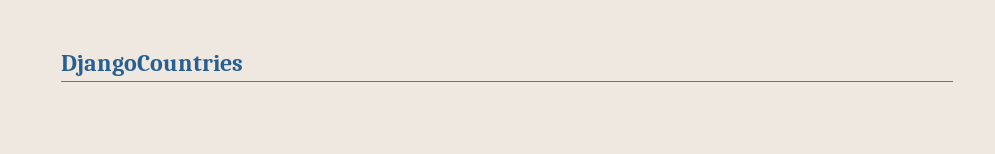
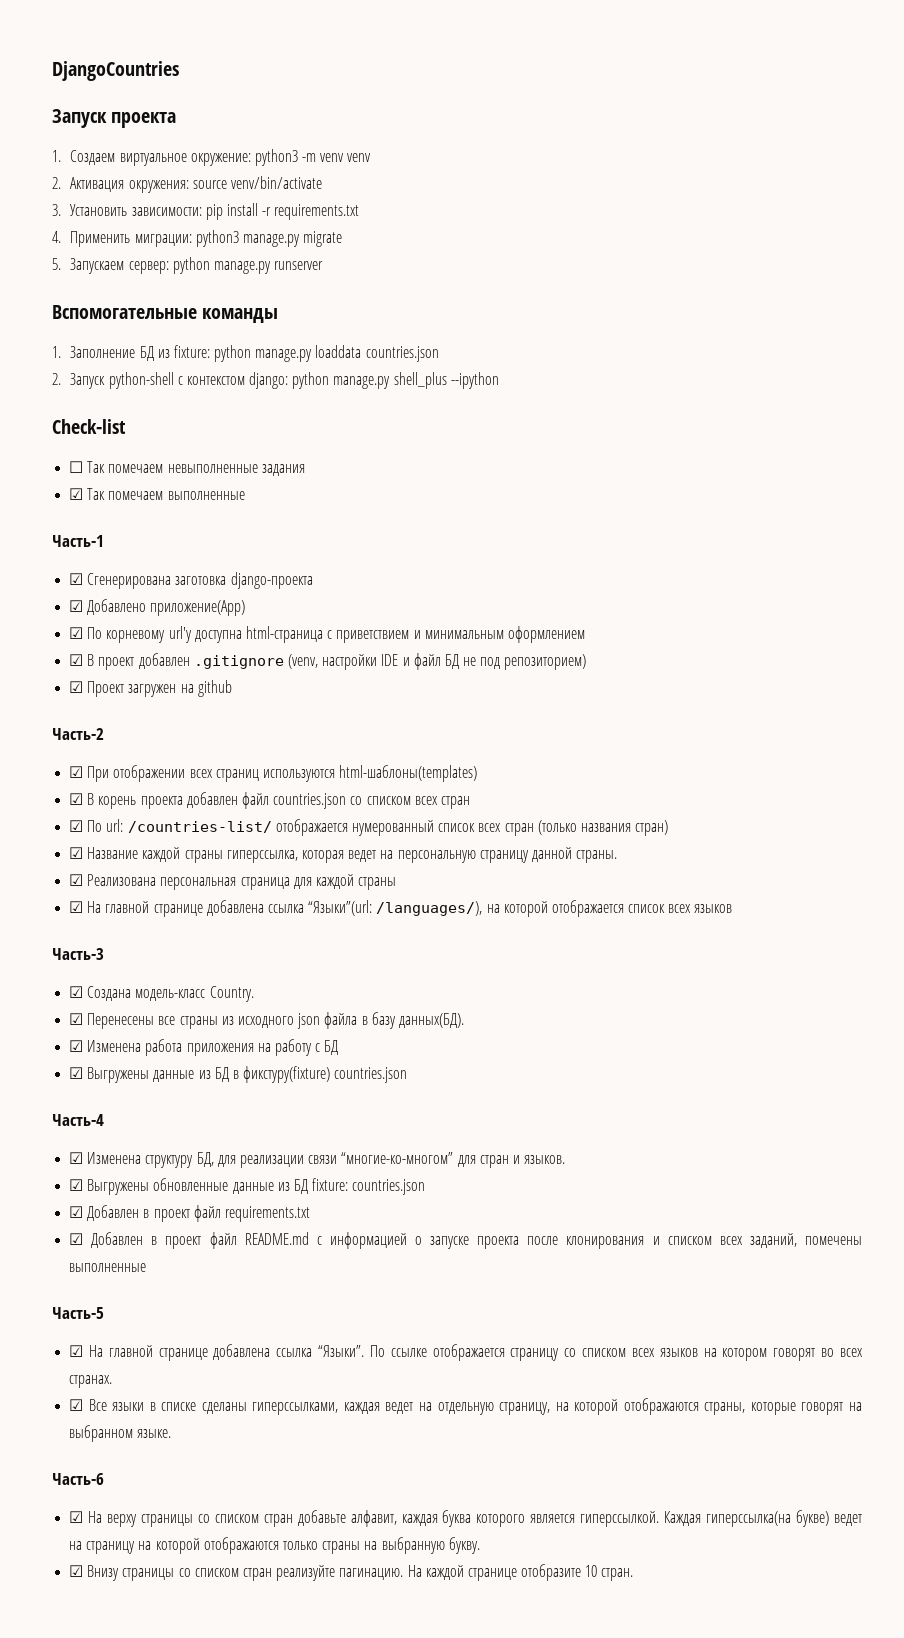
+ Запуск проекта
+ 1. Создаем виртуальное окружение: python3 -m venv venv
+ 2. Активация окружения: source venv/bin/activate
+ 3. Установить зависимости: pip install -r requirements.txt
+ 4. Применить миграции: python3 manage.py migrate
+ 5. Запускаем сервер: python manage.py runserver
+ Вспомогательные команды
+ 1. Заполнение БД из fixture: python manage.py loaddata countries.json
+ 2. Запуск python-shell с контекстом django: python manage.py shell_plus --ipython
+ Check-list
+ ☐ Так помечаем невыполненные задания
+ ☑ Так помечаем выполненные
+ Часть-1
+ ☑ Сгенерирована заготовка django-проекта
+ ☑ Добавлено приложение(App)
+ ☑ По корневому url'у доступна html-страница с приветствием и минимальным оформлением
+ ☑ В проект добавлен .gitignore (venv, настройки IDE и файл БД не под репозиторием)
+ ☑ Проект загружен на github
+ Часть-2
+ ☑ При отображении всех страниц используются html-шаблоны(templates)
+ ☑ В корень проекта добавлен файл countries.json со списком всех стран
+ ☑ По url: /countries-list/ отображается нумерованный список всех стран (только названия стран)
+ ☑ Название каждой страны гиперссылка, которая ведет на персональную страницу данной страны.
+ ☑ Реализована персональная страница для каждой страны
+ ☑ На главной странице добавлена ссылка “Языки”(url: /languages/), на которой отображается список всех языков
+ Часть-3
+ ☑ Создана модель-класс Country.
+ ☑ Перенесены все страны из исходного json файла в базу данных(БД).
+ ☑ Изменена работа приложения на работу с БД
+ ☑ Выгружены данные из БД в фикстуру(fixture) countries.json
+ Часть-4
+ ☑ Изменена структуру БД, для реализации связи “многие-ко-многом” для стран и языков.
+ ☑ Выгружены обновленные данные из БД fixture: countries.json
+ ☑ Добавлен в проект файл requirements.txt
+ ☑ Добавлен в проект файл README.md с информацией о запуске проекта после клонирования и списком всех заданий, помечены выполненные
+ Часть-5
+ ☑ На главной странице добавлена ссылка “Языки”. По ссылке отображается страницу со списком всех языков на котором говорят во всех странах.
+ ☑ Все языки в списке сделаны гиперссылками, каждая ведет на отдельную страницу, на которой отображаются страны, которые говорят на выбранном языке.
+ Часть-6
+ ☑ На верху страницы со списком стран добавьте алфавит, каждая буква которого является гиперссылкой. Каждая гиперссылка(на букве) ведет на страницу на которой отображаются только страны на выбранную букву.
+ ☑ Внизу страницы со списком стран реализуйте пагинацию. На каждой странице отобразите 10 стран.

